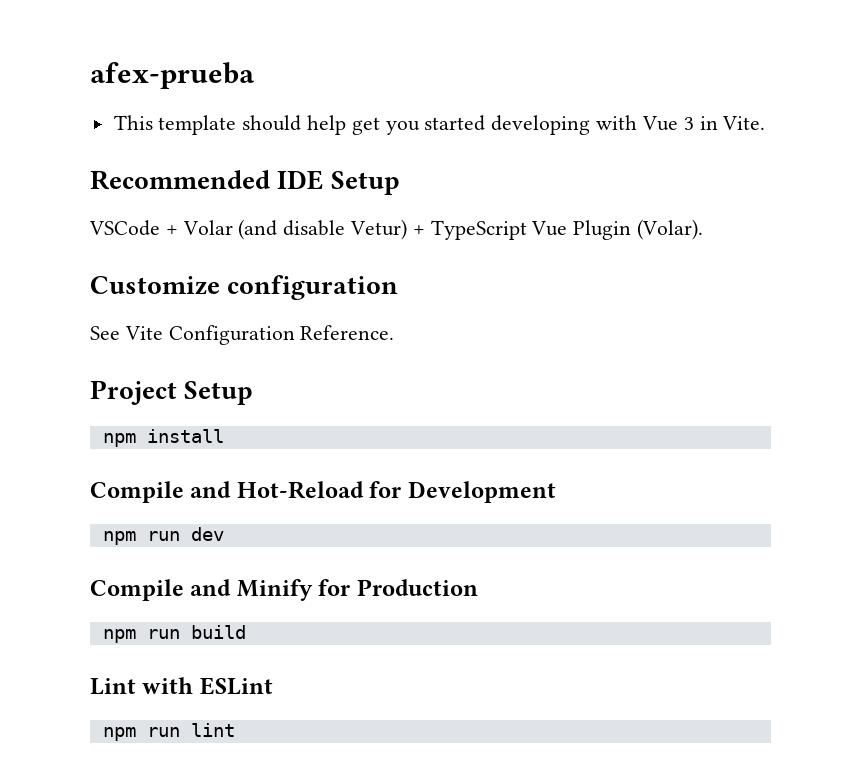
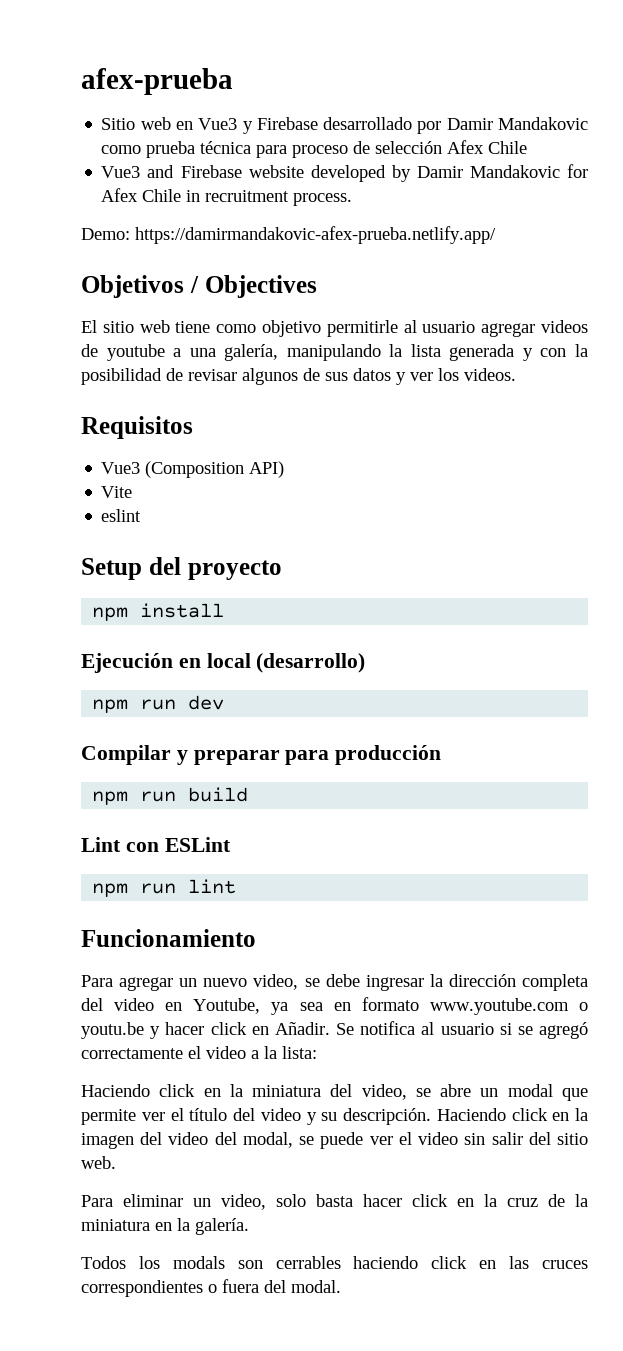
- This template should help get you started developing with Vue 3 in Vite.
- Recommended IDE Setup
- VSCode + Volar (and disable Vetur) + TypeScript Vue Plugin (Volar).
- Customize configuration
- See Vite Configuration Reference.
- Project Setup
+ Sitio web en Vue3 y Firebase desarrollado por Damir Mandakovic como prueba técnica para proceso de selección Afex Chile
+ Vue3 and Firebase website developed by Damir Mandakovic for Afex Chile in recruitment process.
+ Demo: https://damirmandakovic-afex-prueba.netlify.app/
+ Objetivos / Objectives
+ El sitio web tiene como objetivo permitirle al usuario agregar videos de youtube a una galería, manipulando la lista generada y con la posibilidad de revisar algunos de sus datos y ver los videos.
+ Requisitos
+ Vue3 (Composition API)
+ Vite
+ eslint
+ Setup del proyecto
  npm install
- Compile and Hot-Reload for Development
+ Ejecución en local (desarrollo)
  npm run dev
- Compile and Minify for Production
+ Compilar y preparar para producción
- Lint with ESLint
+ Lint con ESLint
+ Funcionamiento
+ Para agregar un nuevo video, se debe ingresar la dirección completa del video en Youtube, ya sea en formato www.youtube.com o youtu.be y hacer click en Añadir. Se notifica al usuario si se agregó correctamente el video a la lista:
+ Haciendo click en la miniatura del video, se abre un modal que permite ver el título del video y su descripción. Haciendo click en la imagen del video del modal, se puede ver el video sin salir del sitio web.
+ Para eliminar un video, solo basta hacer click en la cruz de la miniatura en la galería.
+ Todos los modals son cerrables haciendo click en las cruces correspondientes o fuera del modal.

